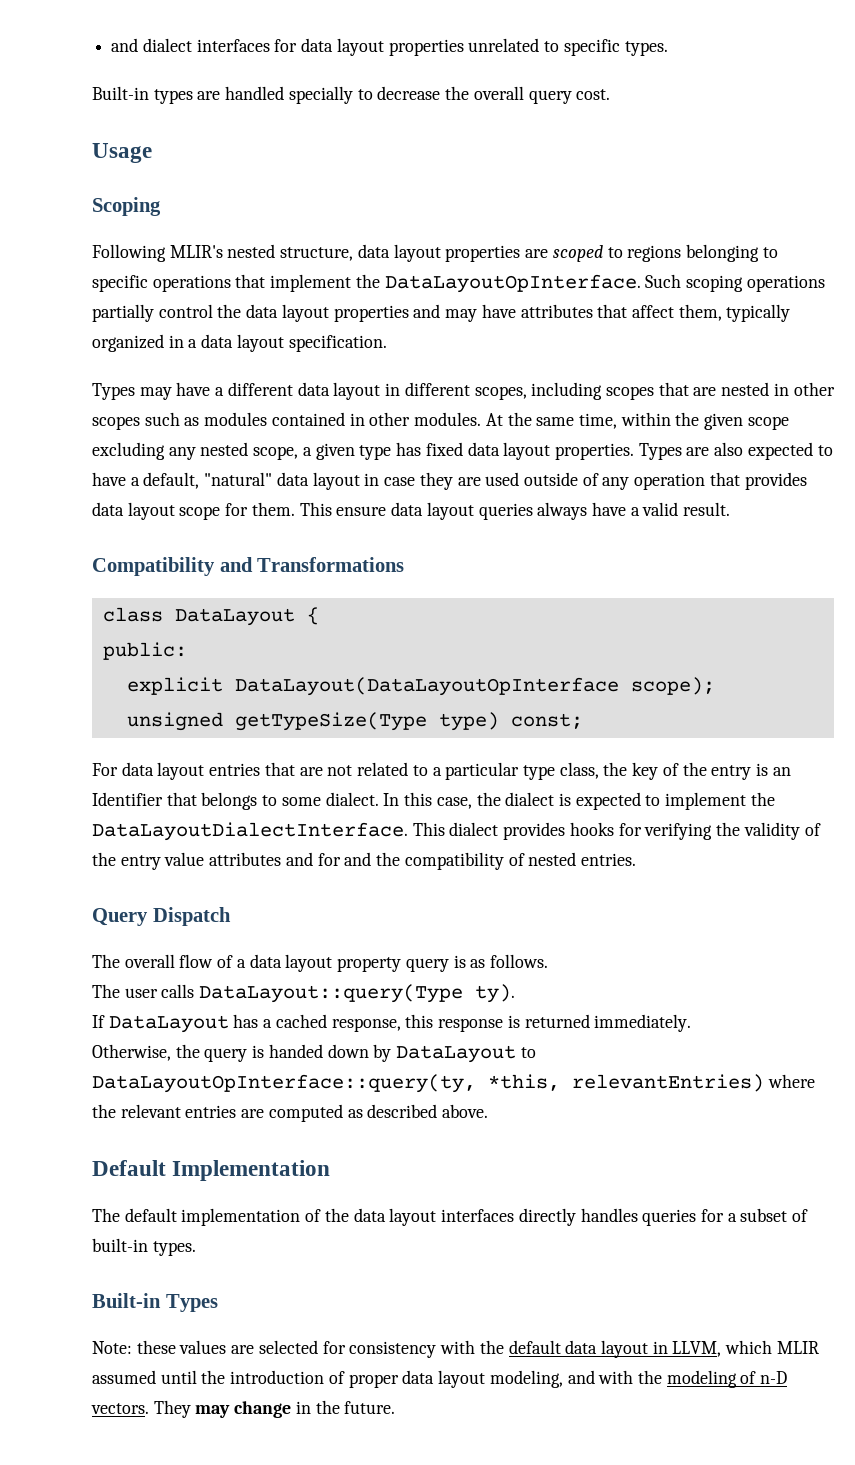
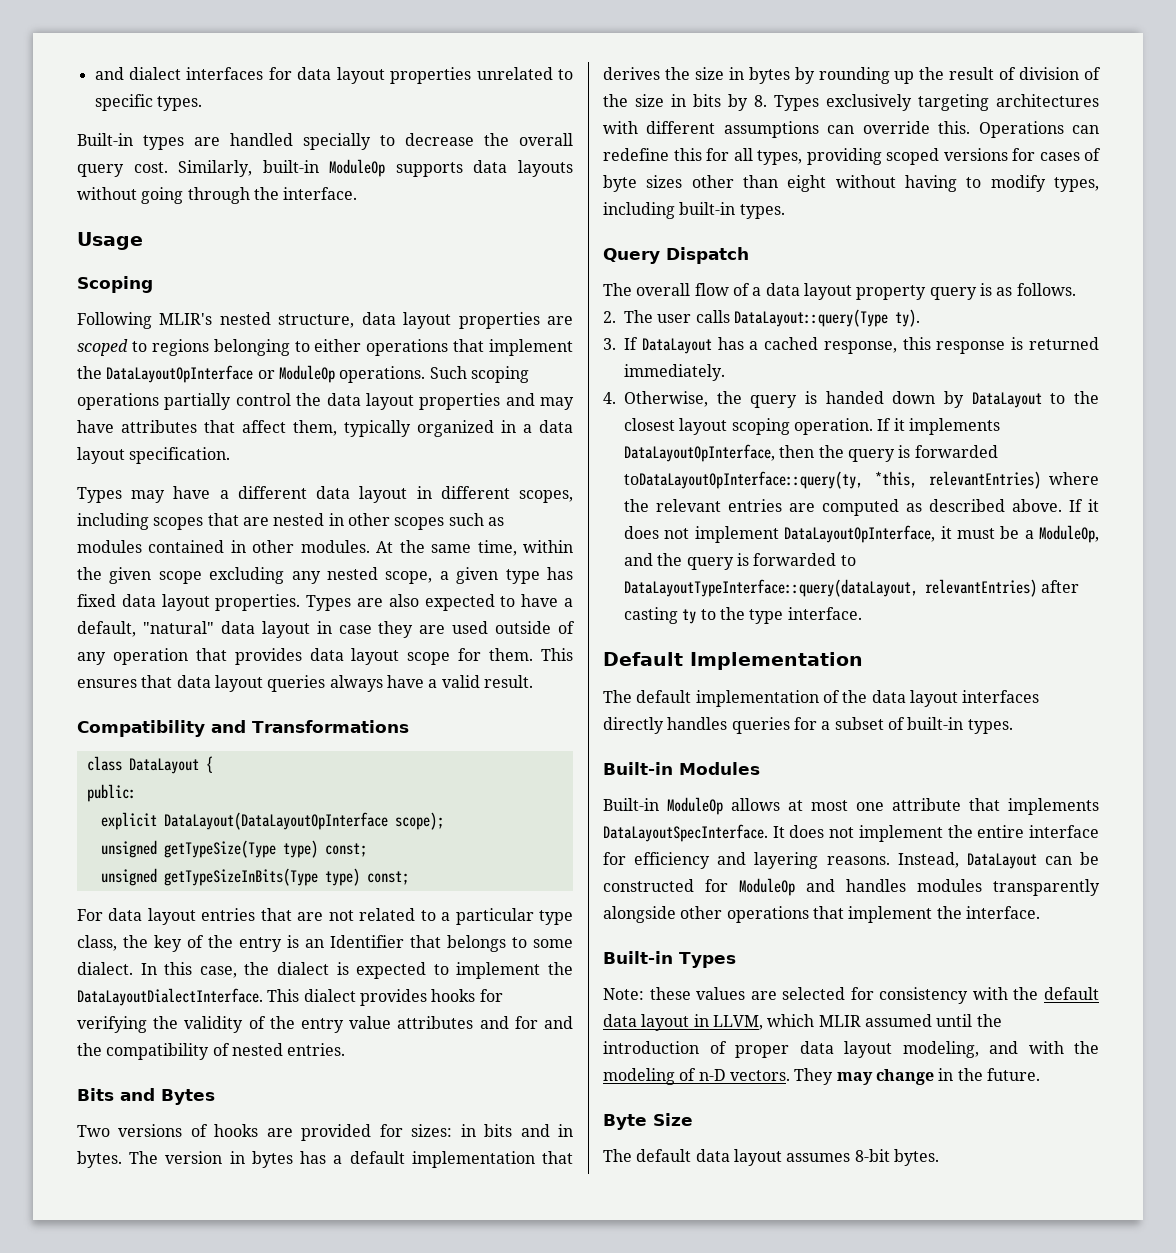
+ Similarly, built-in ModuleOp supports data layouts without going through the interface.
- Following MLIR's nested structure, data layout properties are scoped to regions belonging to specific operations that implement the DataLayoutOpInterface.
+ Following MLIR's nested structure, data layout properties are scoped to regions belonging to either operations that implement the DataLayoutOpInterface or ModuleOp operations.
- This ensure data layout queries always have a valid result.
+ This ensures that data layout queries always have a valid result.
+ unsigned getTypeSizeInBits(Type type) const;
+ Bits and Bytes
+ Two versions of hooks are provided for sizes: in bits and in bytes. The version in bytes has a default implementation that derives the size in bytes by rounding up the result of division of the size in bits by 8. Types exclusively targeting architectures with different assumptions can override this. Operations can redefine this for all types, providing scoped versions for cases of byte sizes other than eight without having to modify types, including built-in types.
- The user calls DataLayout::query(Type ty).
+ 2. The user calls DataLayout::query(Type ty).
- If DataLayout has a cached response, this response is returned immediately.
+ 3. If DataLayout has a cached response, this response is returned immediately.
- Otherwise, the query is handed down by DataLayout to DataLayoutOpInterface::query(ty, *this, relevantEntries) where the relevant entries are computed as described above.
+ 4. Otherwise, the query is handed down by DataLayout to the closest layout scoping operation. If it implements DataLayoutOpInterface, then the query is forwarded toDataLayoutOpInterface::query(ty, *this, relevantEntries) where the relevant entries are computed as described above. If it does not implement DataLayoutOpInterface, it must be a ModuleOp, and the query is forwarded to DataLayoutTypeInterface::query(dataLayout, relevantEntries) after casting ty to the type interface.
+ Built-in Modules
+ Built-in ModuleOp allows at most one attribute that implements DataLayoutSpecInterface. It does not implement the entire interface for efficiency and layering reasons. Instead, DataLayout can be constructed for ModuleOp and handles modules transparently alongside other operations that implement the interface.
+ Byte Size
+ The default data layout assumes 8-bit bytes.

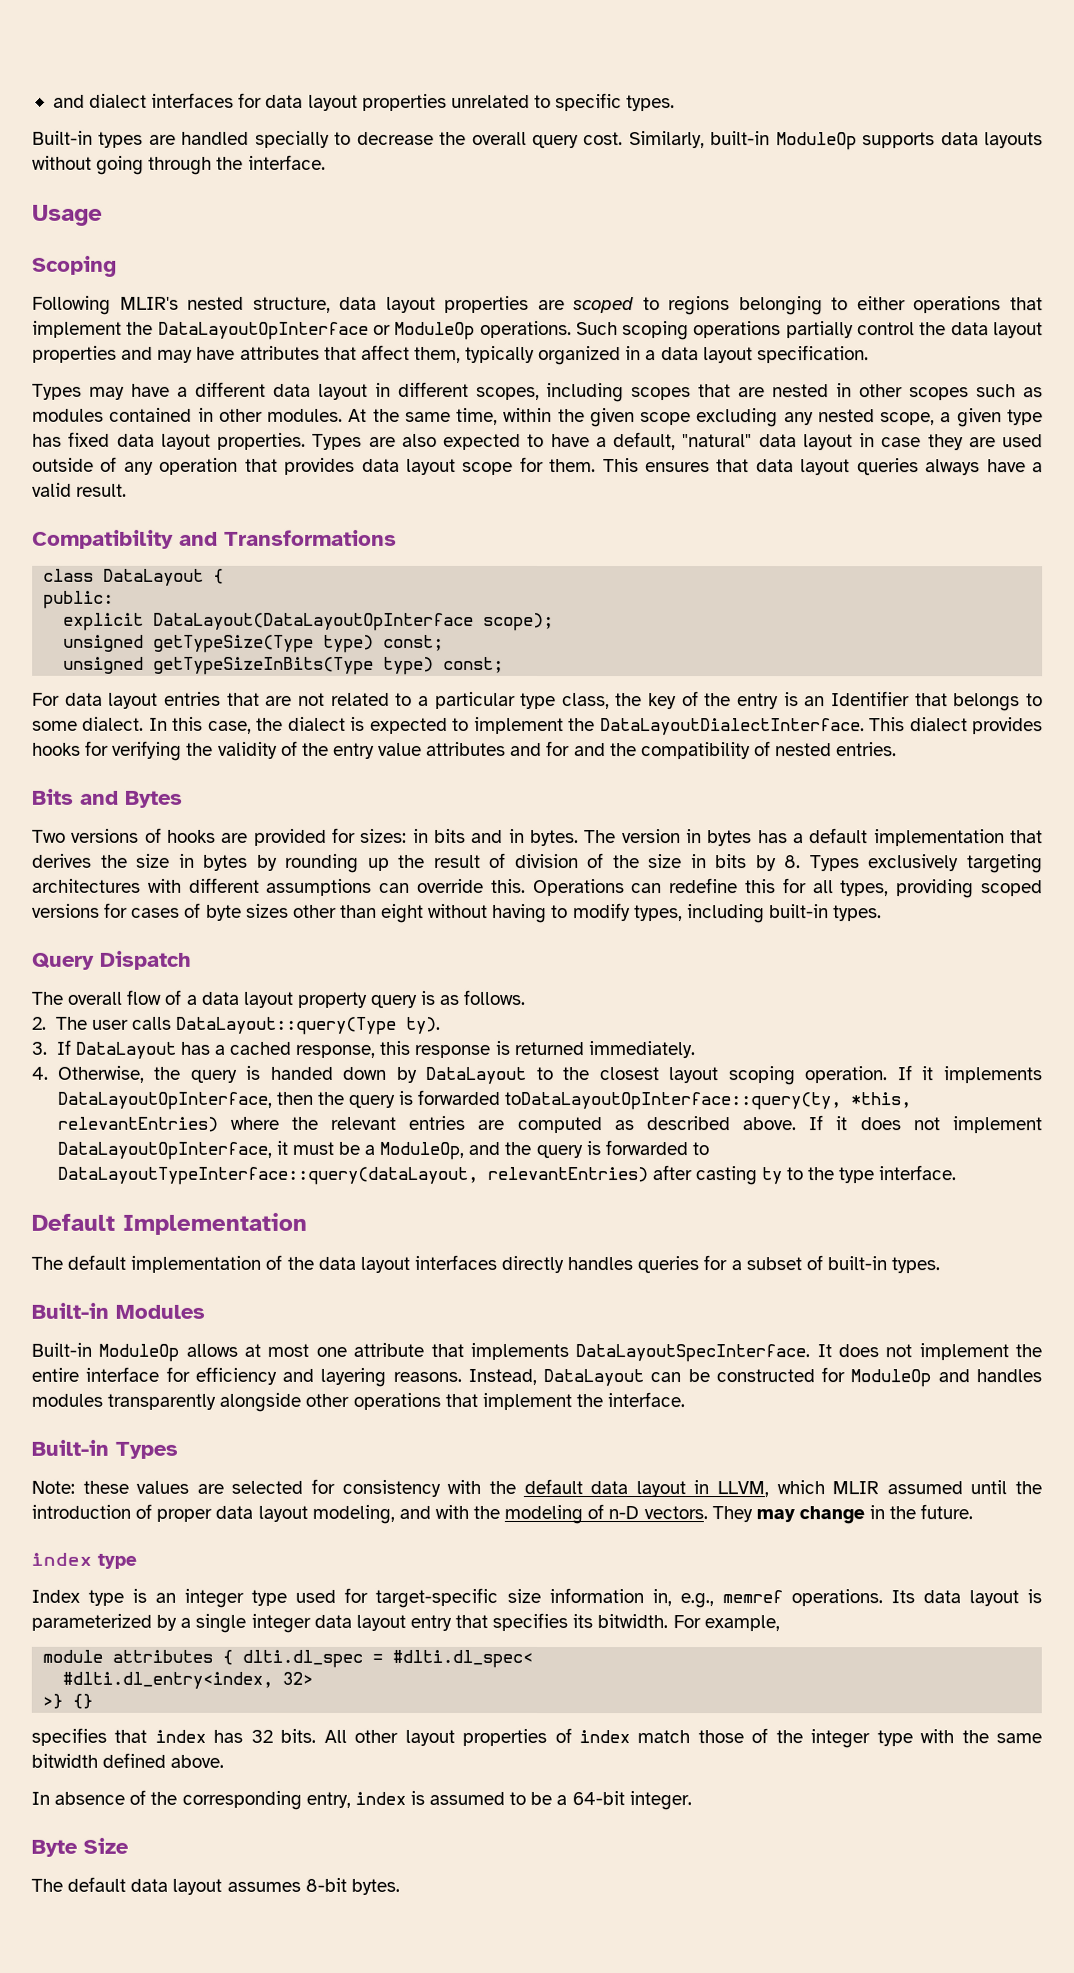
+ index type
+ Index type is an integer type used for target-specific size information in, e.g., memref operations. Its data layout is parameterized by a single integer data layout entry that specifies its bitwidth. For example,
+ module attributes { dlti.dl_spec = #dlti.dl_spec<
+ #dlti.dl_entry<index, 32>
+ >} {}
+ specifies that index has 32 bits. All other layout properties of index match those of the integer type with the same bitwidth defined above.
+ In absence of the corresponding entry, index is assumed to be a 64-bit integer.

